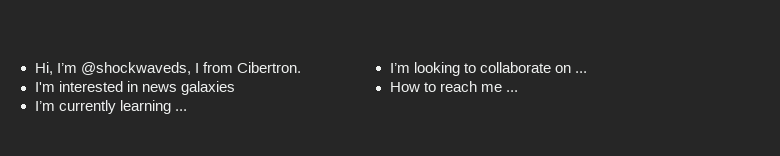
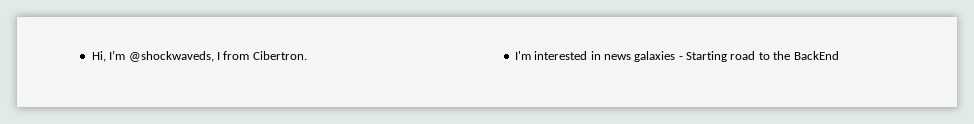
- I'm interested in news galaxies
- I’m currently learning ...
- I’m looking to collaborate on ...
- How to reach me ...
+ I'm interested in news galaxies - Starting road to the BackEnd

